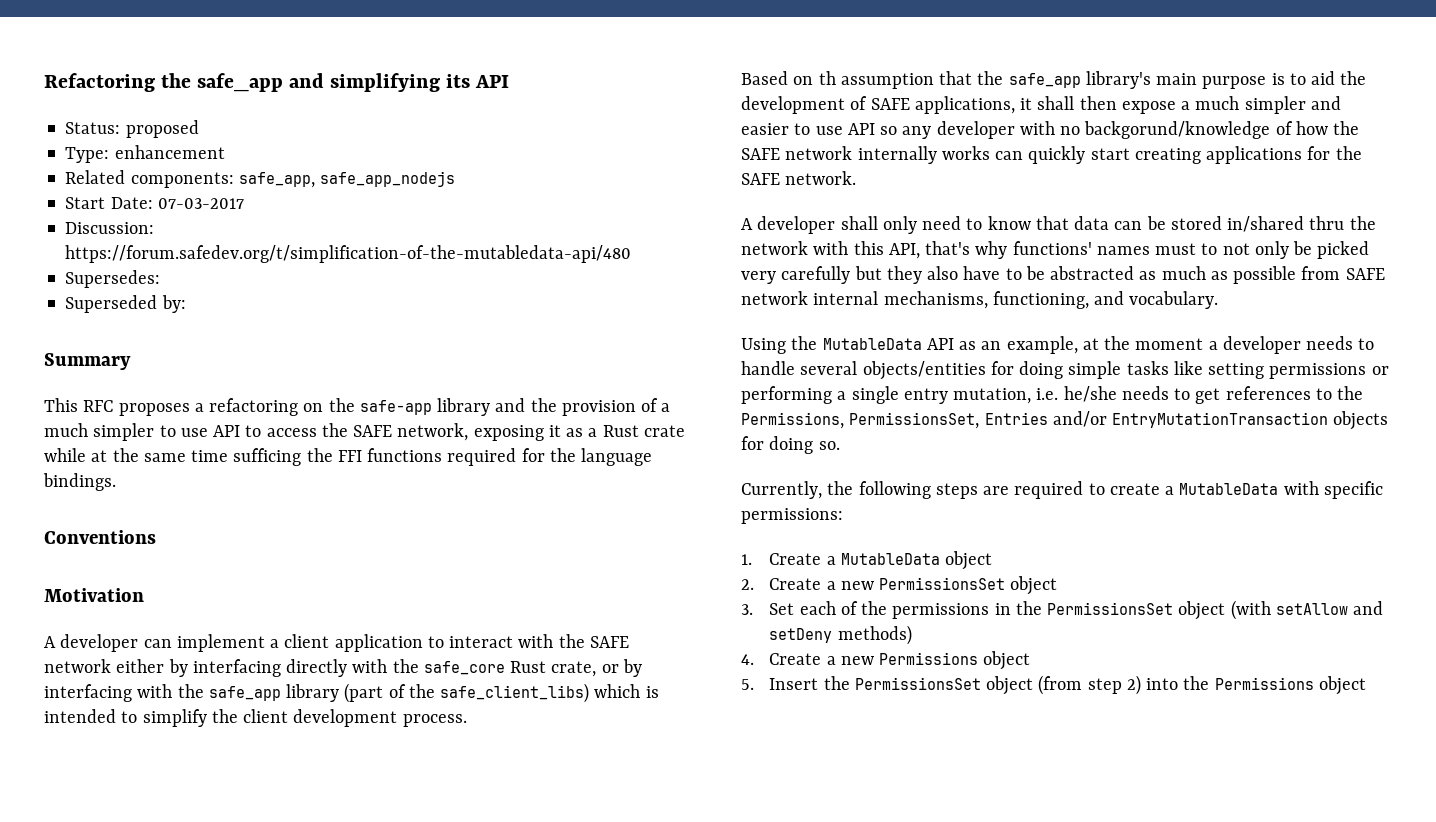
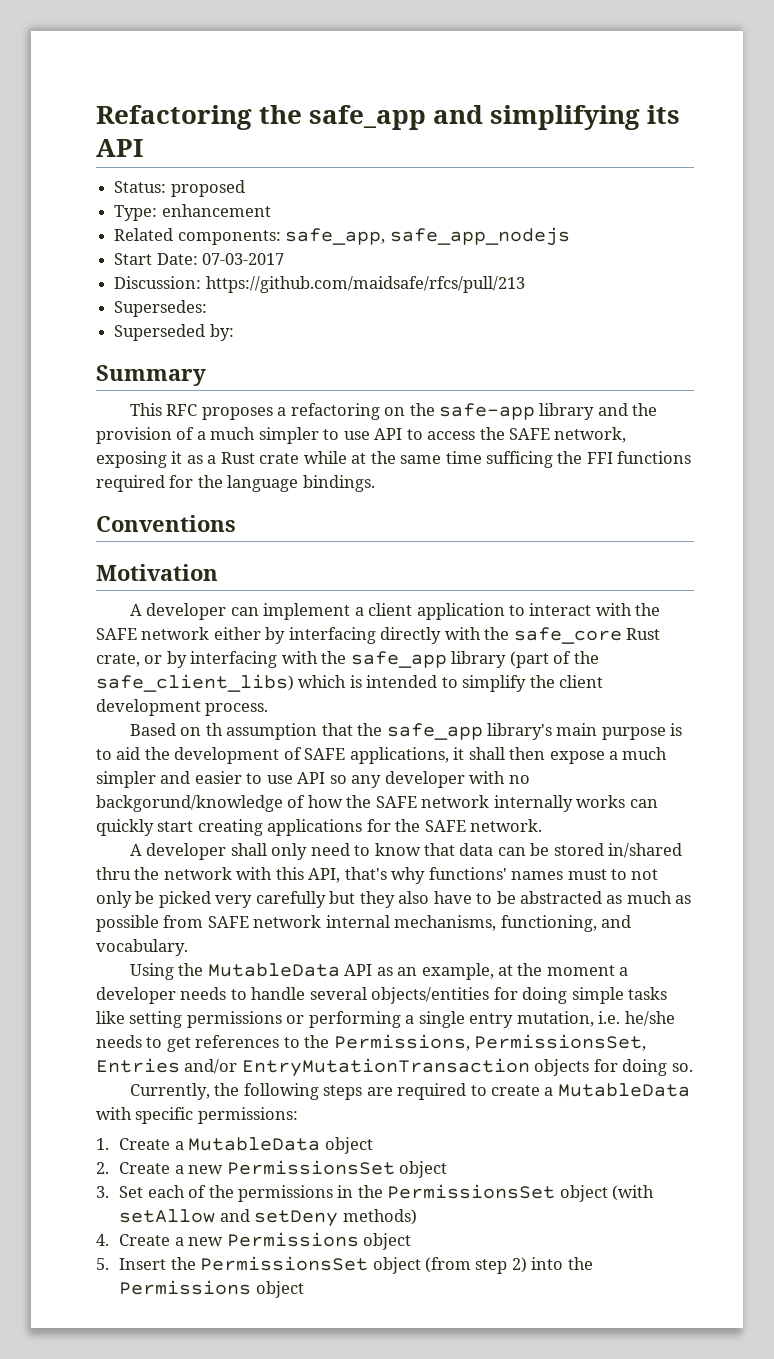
- Discussion: https://forum.safedev.org/t/simplification-of-the-mutabledata-api/480
+ Discussion: https://github.com/maidsafe/rfcs/pull/213

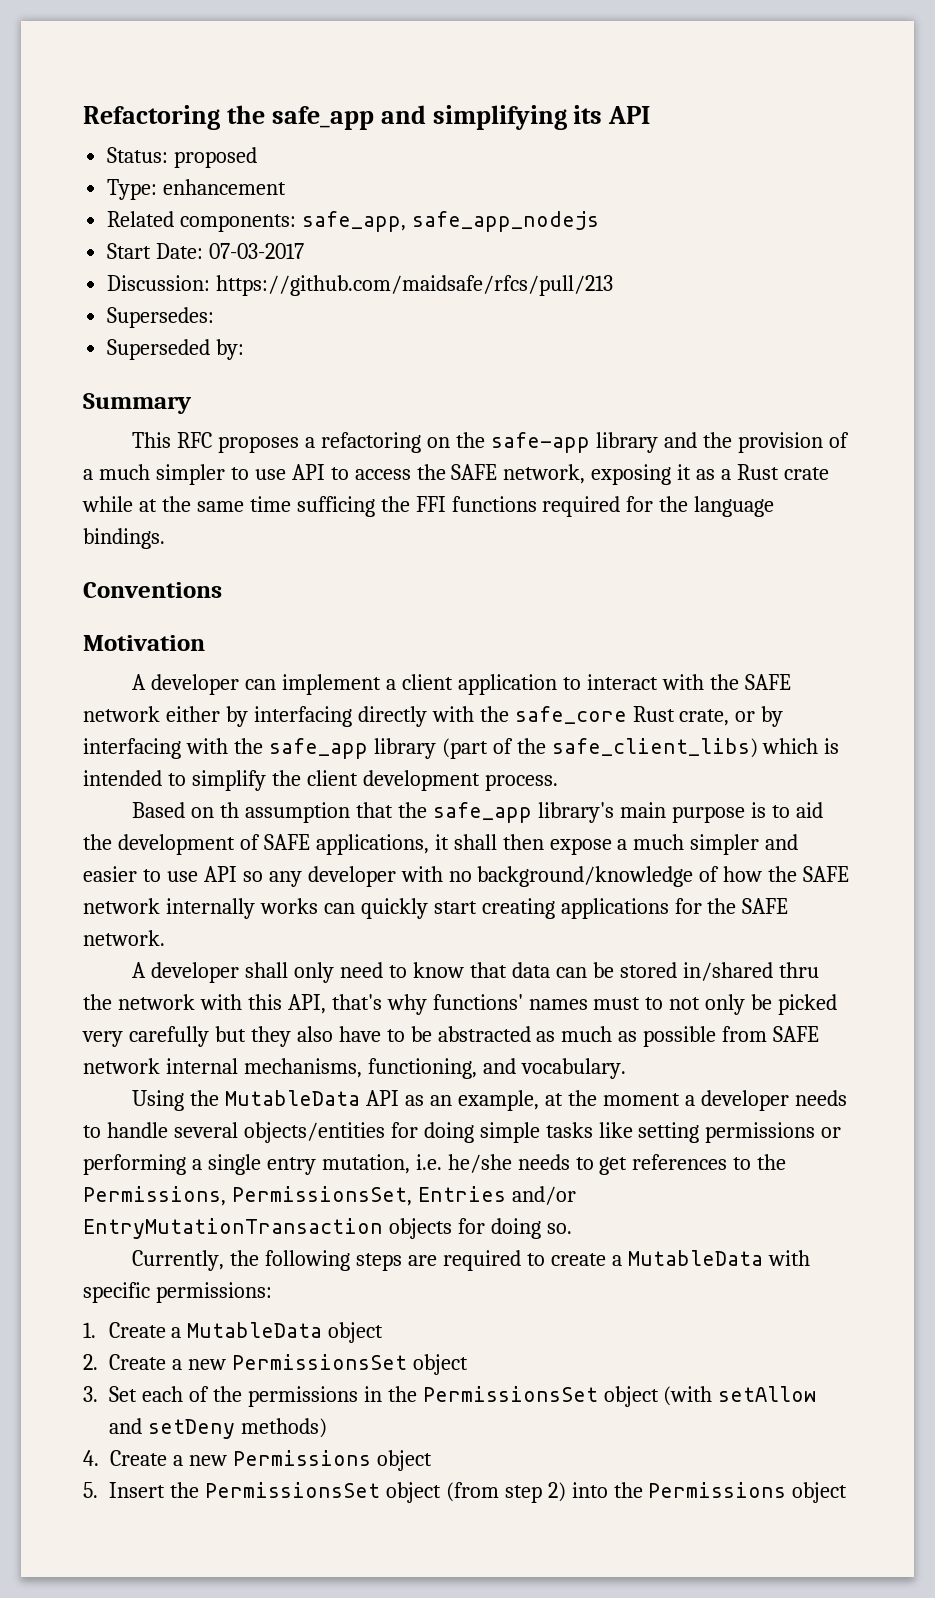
- Based on th assumption that the safe_app library's main purpose is to aid the development of SAFE applications, it shall then expose a much simpler and easier to use API so any developer with no backgorund/knowledge of how the SAFE network internally works can quickly start creating applications for the SAFE network.
+ Based on th assumption that the safe_app library's main purpose is to aid the development of SAFE applications, it shall then expose a much simpler and easier to use API so any developer with no background/knowledge of how the SAFE network internally works can quickly start creating applications for the SAFE network.

